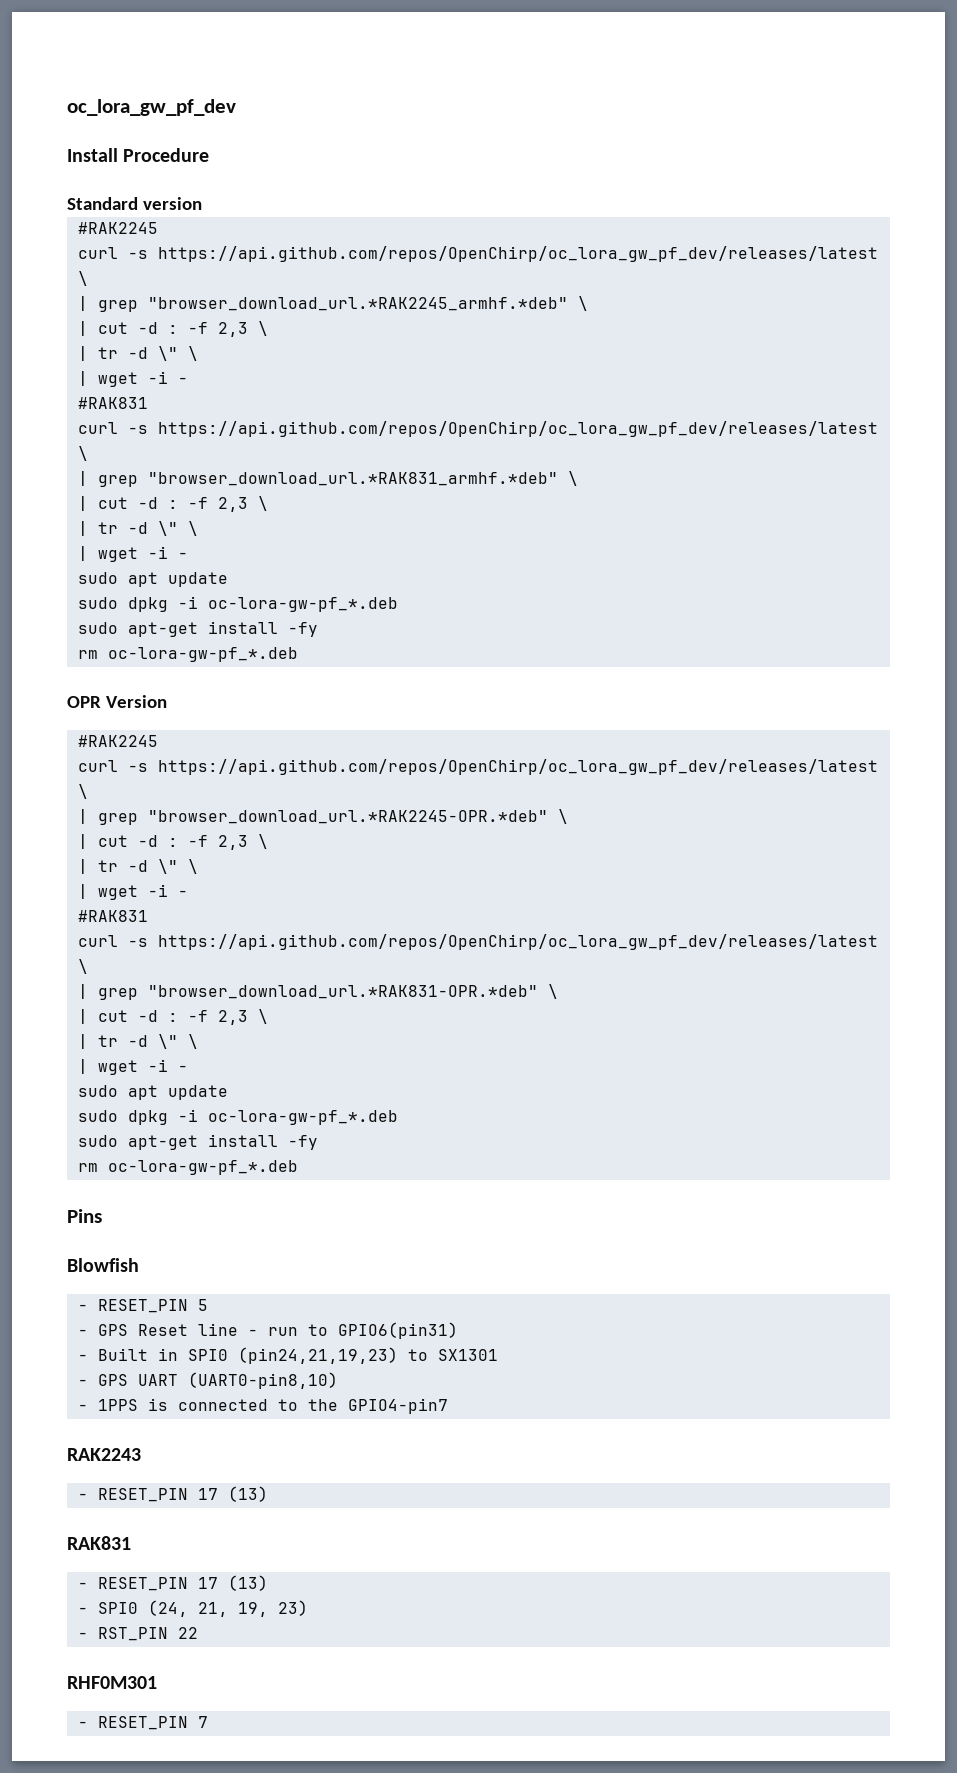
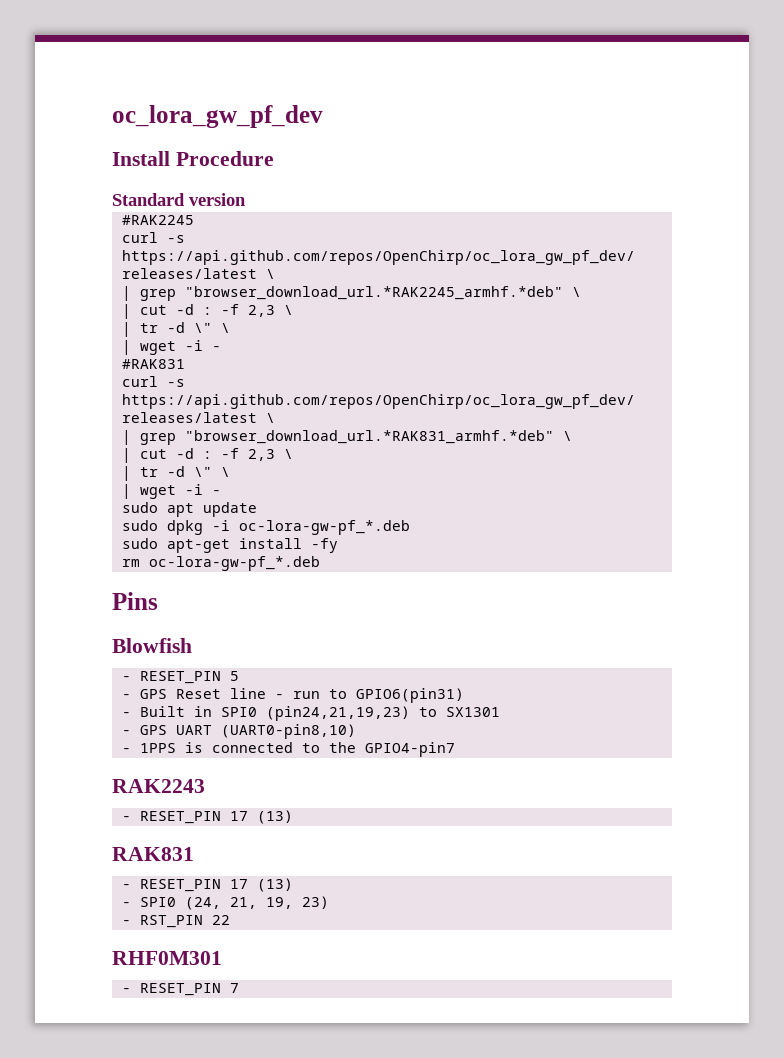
- OPR Version
- #RAK2245
- curl -s https://api.github.com/repos/OpenChirp/oc_lora_gw_pf_dev/releases/latest \
- | grep "browser_download_url.*RAK2245-OPR.*deb" \
- | cut -d : -f 2,3 \
- | tr -d \" \
- | wget -i -
- #RAK831
- curl -s https://api.github.com/repos/OpenChirp/oc_lora_gw_pf_dev/releases/latest \
- | grep "browser_download_url.*RAK831-OPR.*deb" \
- | cut -d : -f 2,3 \
- | tr -d \" \
- | wget -i -
- sudo apt update
- sudo dpkg -i oc-lora-gw-pf_*.deb
- sudo apt-get install -fy
- rm oc-lora-gw-pf_*.deb

